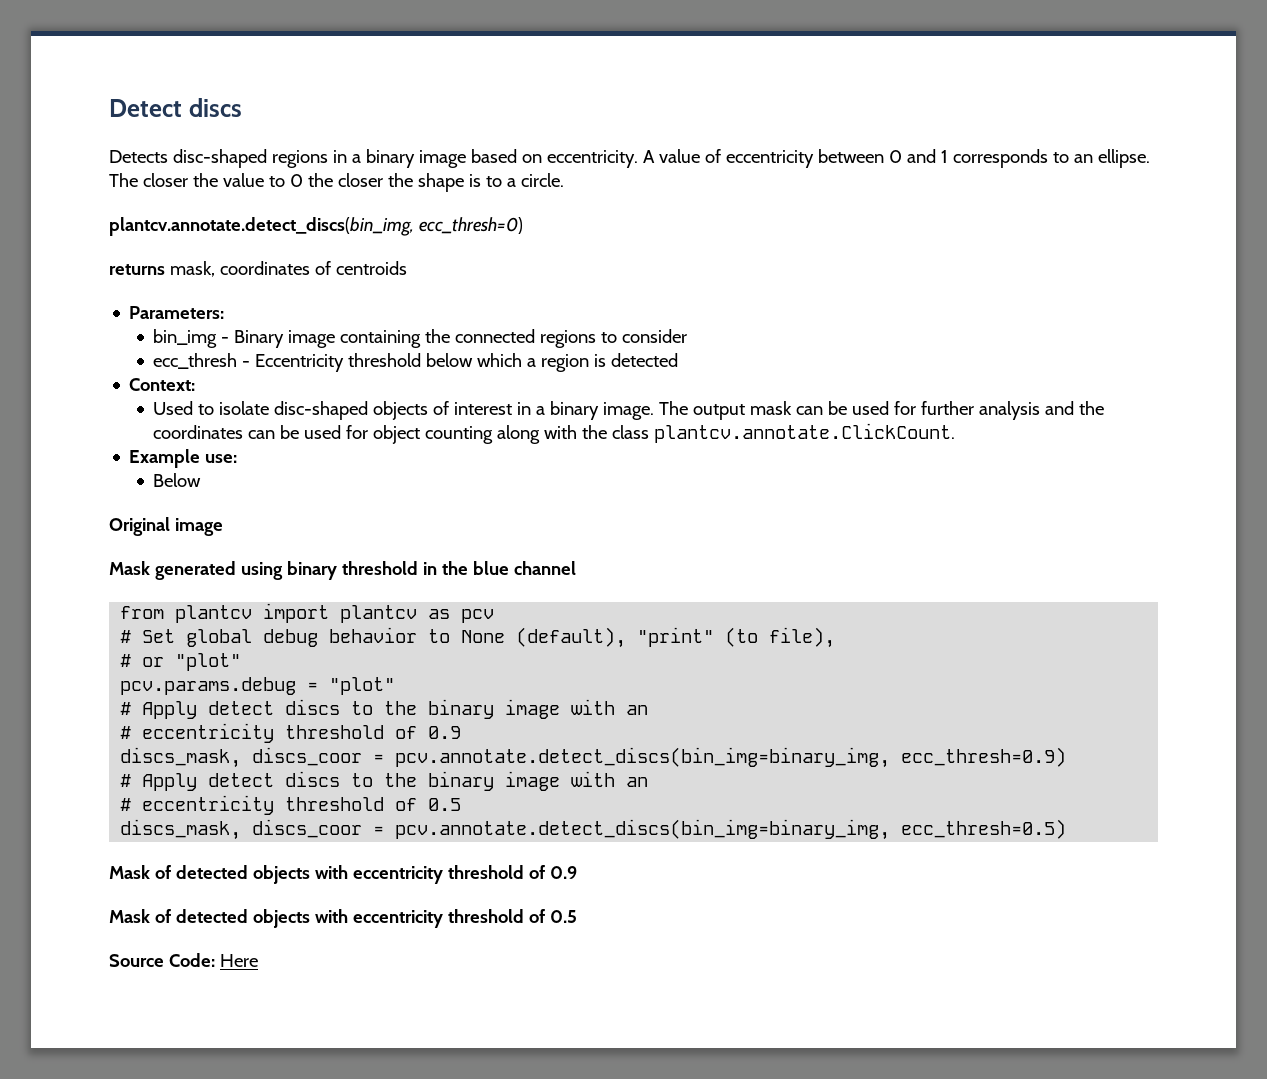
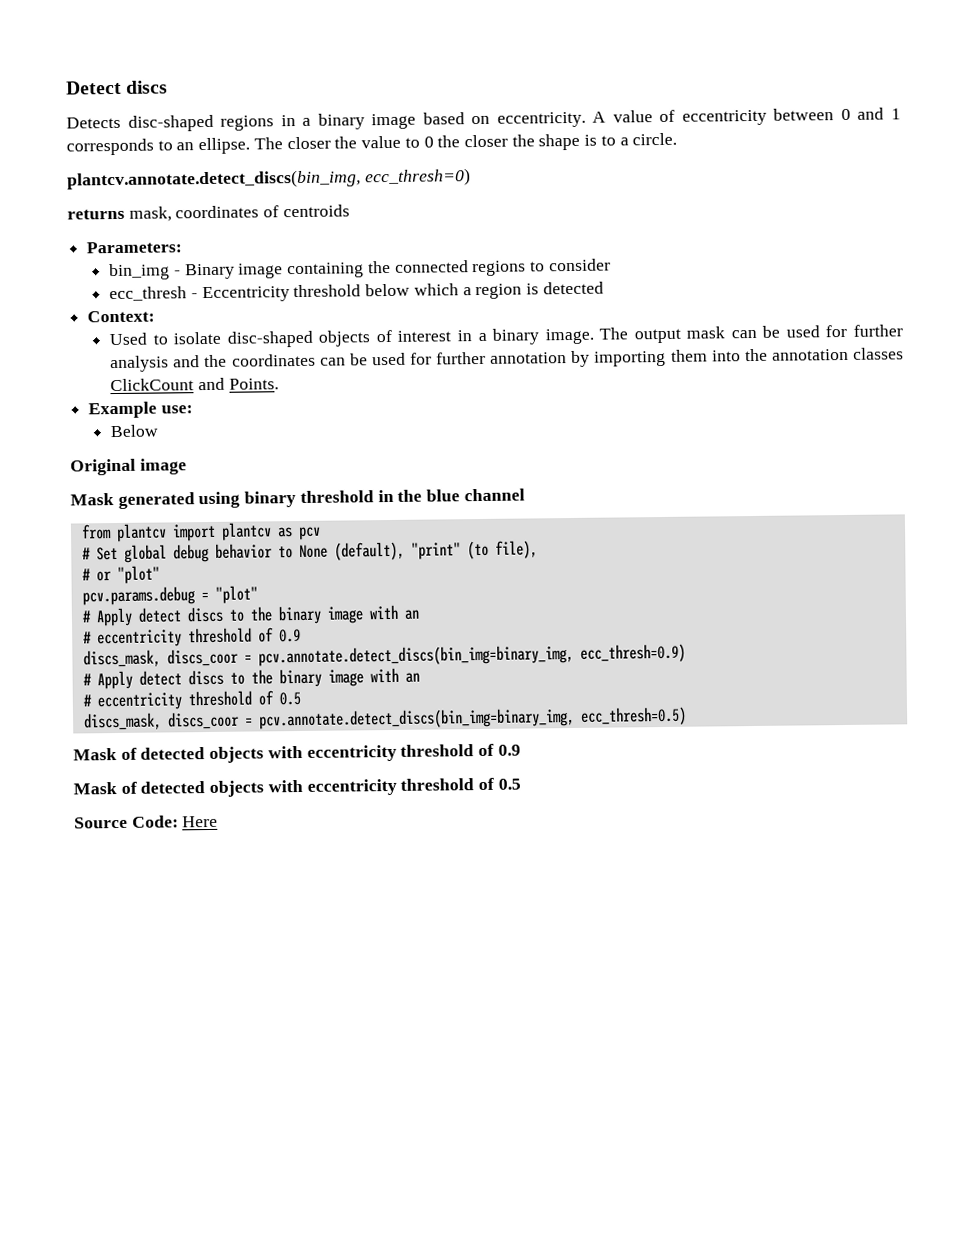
- The output mask can be used for further analysis and the coordinates can be used for object counting along with the class plantcv.annotate.ClickCount.
+ The output mask can be used for further analysis and the coordinates can be used for further annotation by importing them into the annotation classes ClickCount and Points.

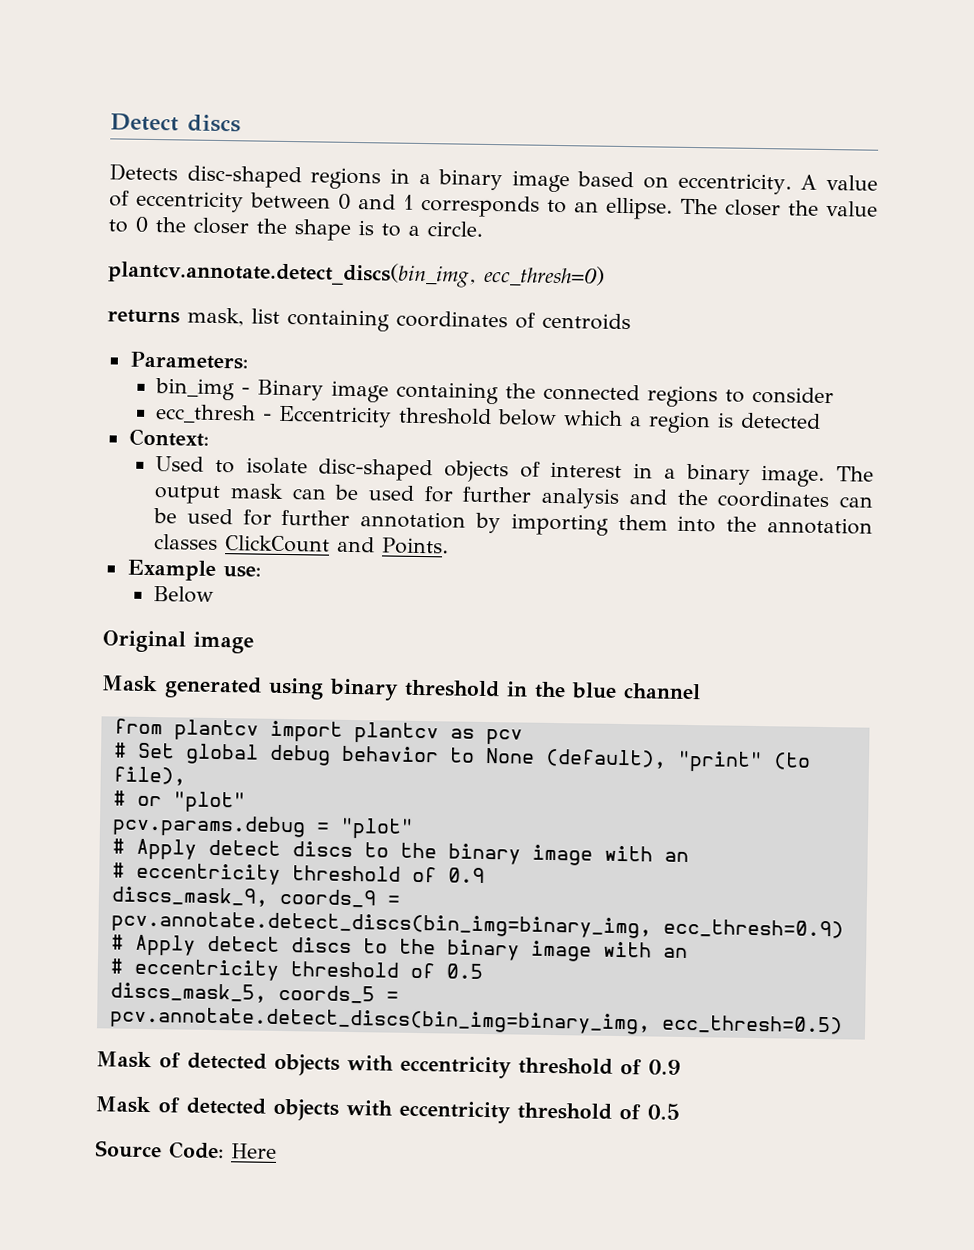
- returns mask, coordinates of centroids
+ returns mask, list containing coordinates of centroids
- discs_mask, discs_coor = pcv.annotate.detect_discs(bin_img=binary_img, ecc_thresh=0.9)
+ discs_mask_9, coords_9 = pcv.annotate.detect_discs(bin_img=binary_img, ecc_thresh=0.9)
- discs_mask, discs_coor = pcv.annotate.detect_discs(bin_img=binary_img, ecc_thresh=0.5)
+ discs_mask_5, coords_5 = pcv.annotate.detect_discs(bin_img=binary_img, ecc_thresh=0.5)

